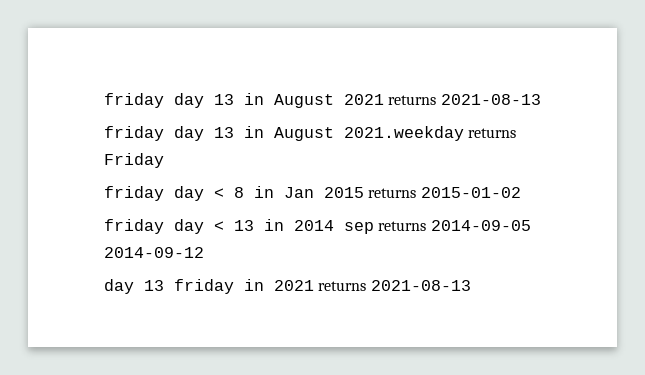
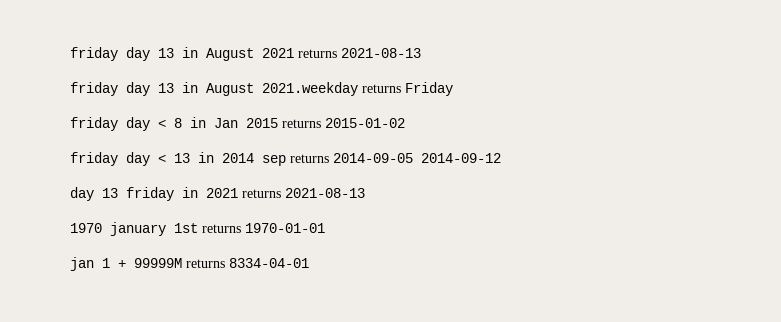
+ 1970 january 1st returns 1970-01-01
+ jan 1 + 99999M returns 8334-04-01

